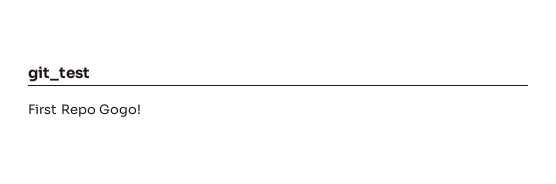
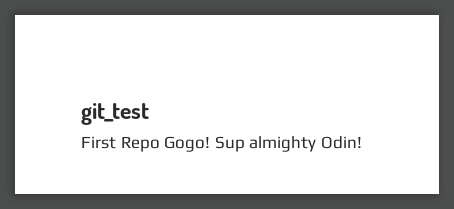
+ Sup almighty Odin!

